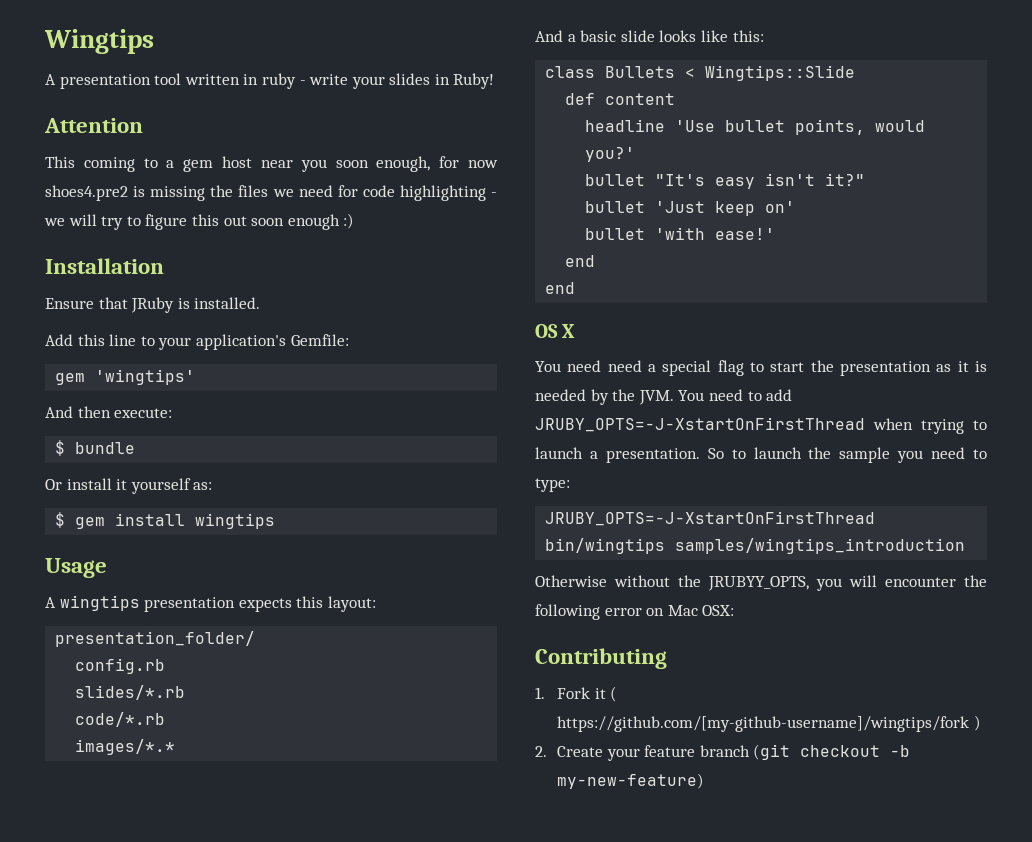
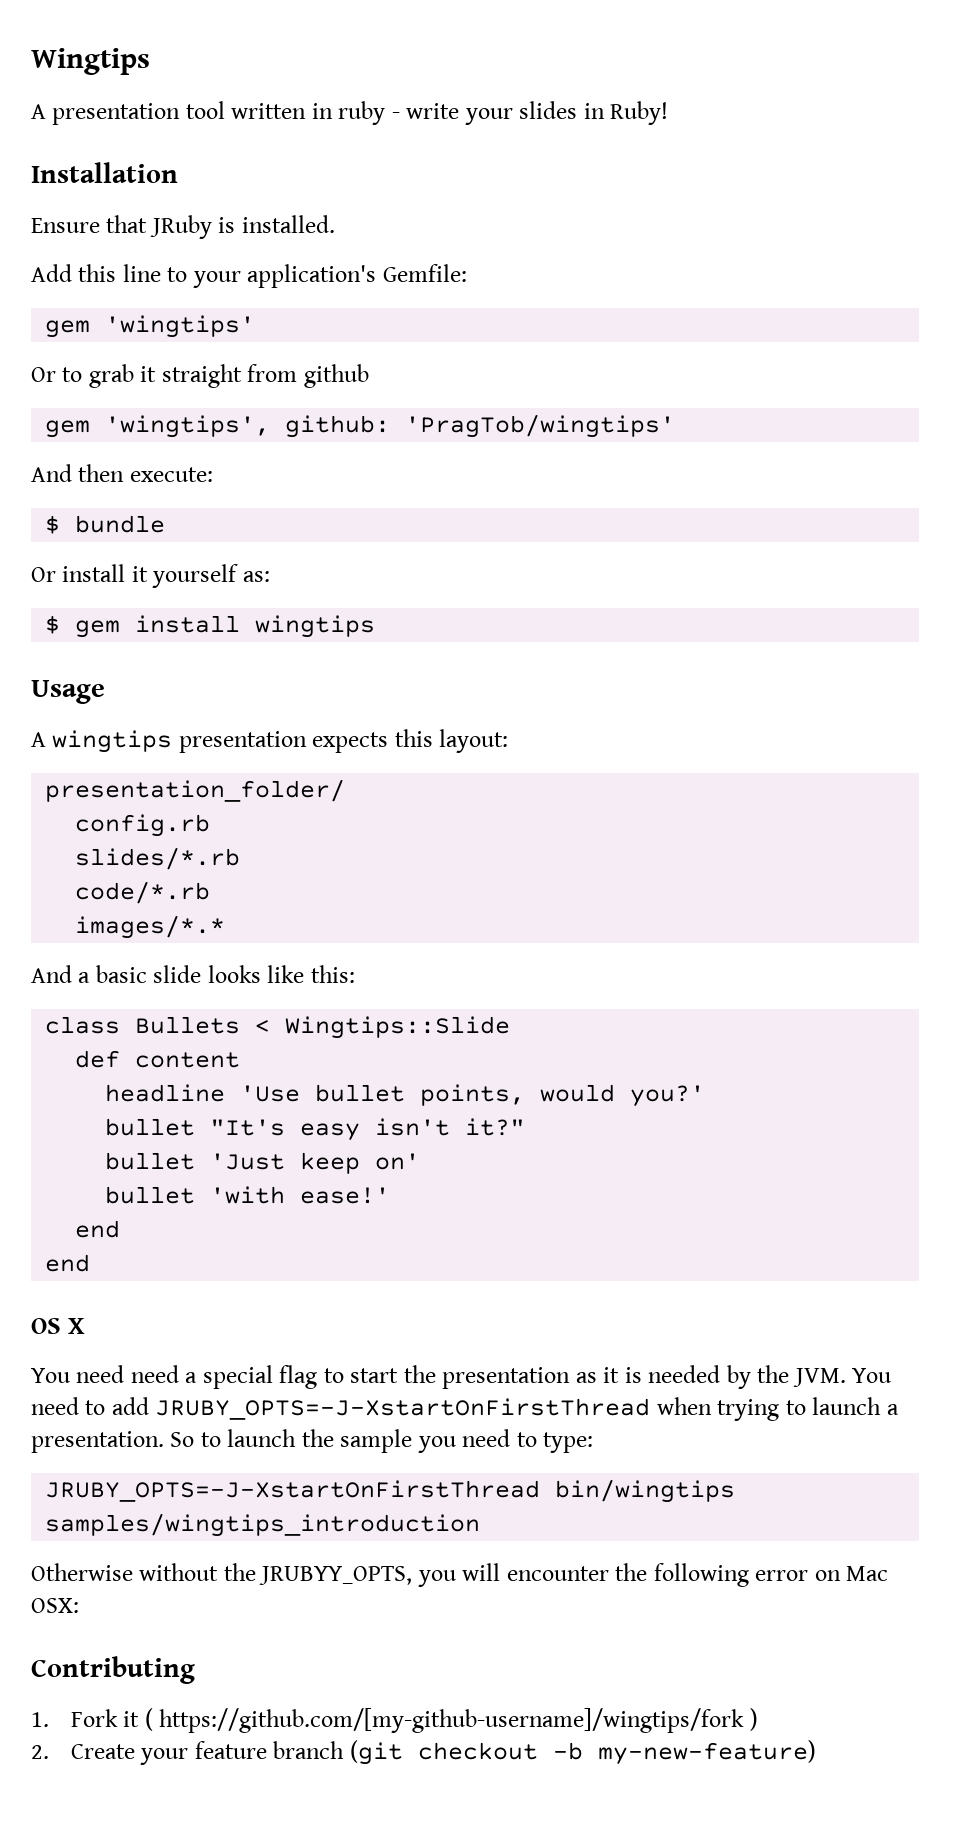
- Attention
- This coming to a gem host near you soon enough, for now shoes4.pre2 is missing the files we need for code highlighting - we will try to figure this out soon enough :)
+ Or to grab it straight from github
+ gem 'wingtips', github: 'PragTob/wingtips'

